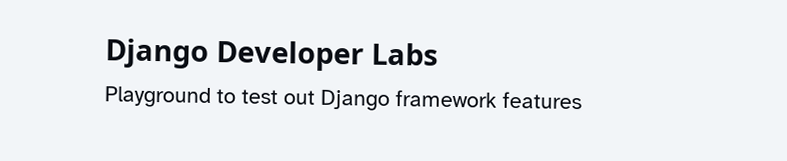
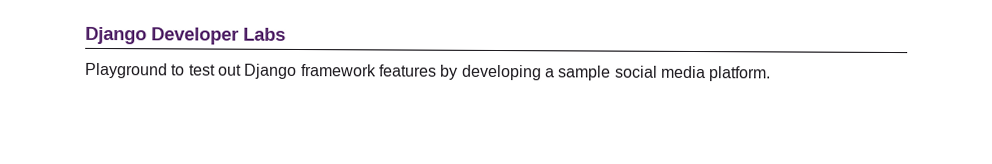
- Playground to test out Django framework features
+ Playground to test out Django framework features by developing a sample social media platform.

